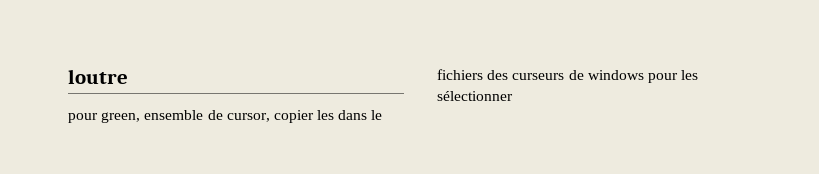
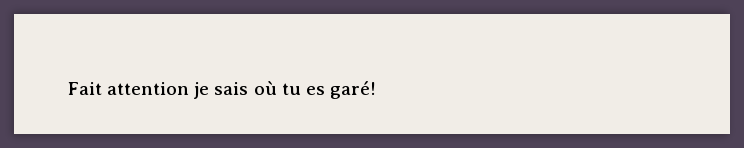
- loutre
- pour green, ensemble de cursor, copier les dans le fichiers des curseurs de windows pour les sélectionner
+ Fait attention je sais où tu es garé!

